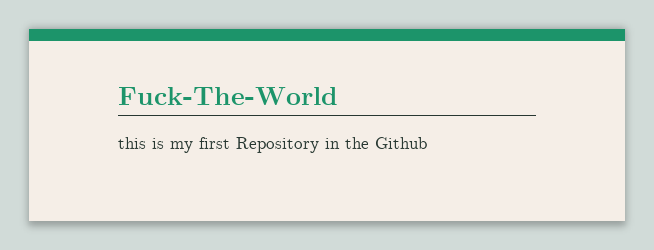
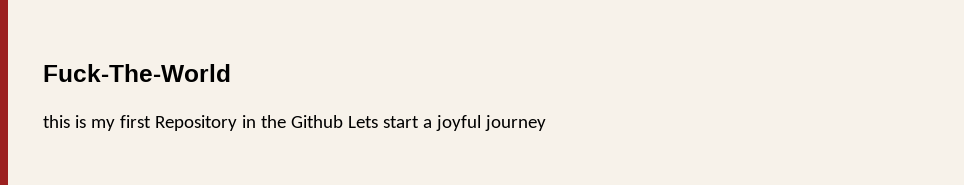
- this is my first Repository in the Github
+ this is my first Repository in the Github Lets start a joyful journey

